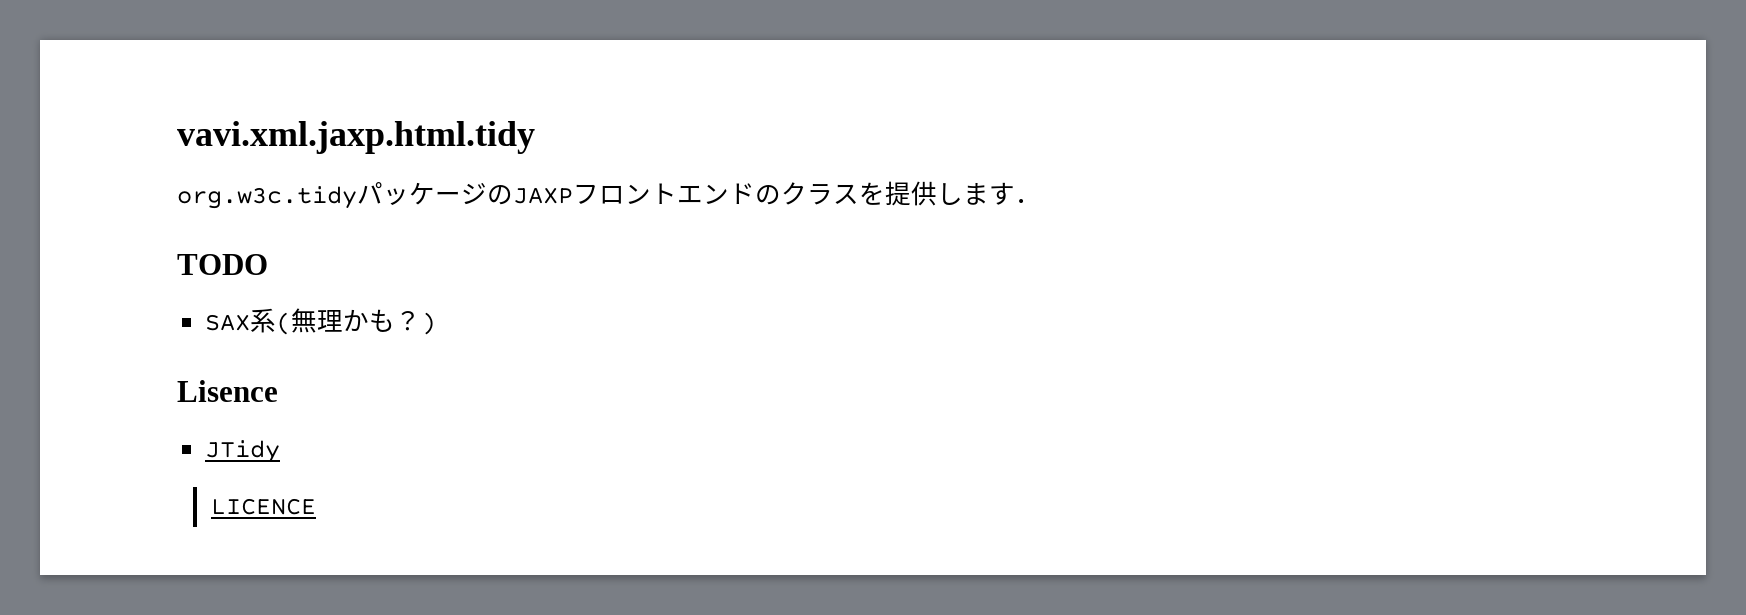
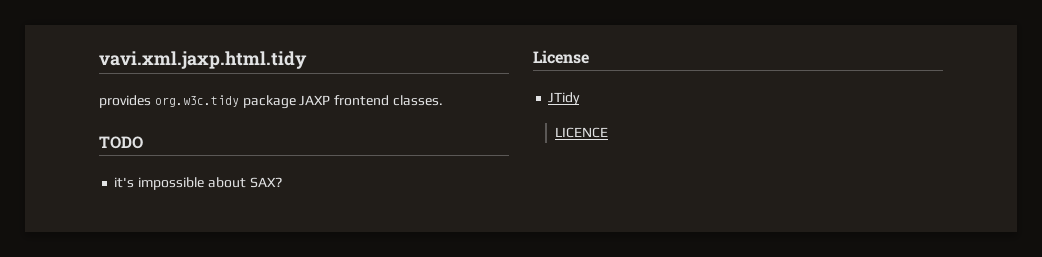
- org.w3c.tidyパッケージのJAXPフロントエンドのクラスを提供します．
+ provides org.w3c.tidy package JAXP frontend classes.
  TODO
- SAX系(無理かも？)
- Lisence
+ it's impossible about SAX?
+ License

